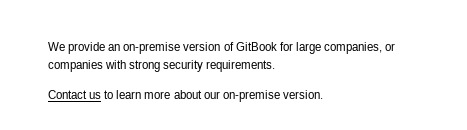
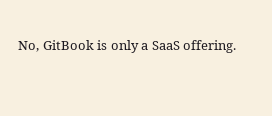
- We provide an on-premise version of GitBook for large companies, or companies with strong security requirements.
- Contact us to learn more about our on-premise version.
+ No, GitBook is only a SaaS offering.

